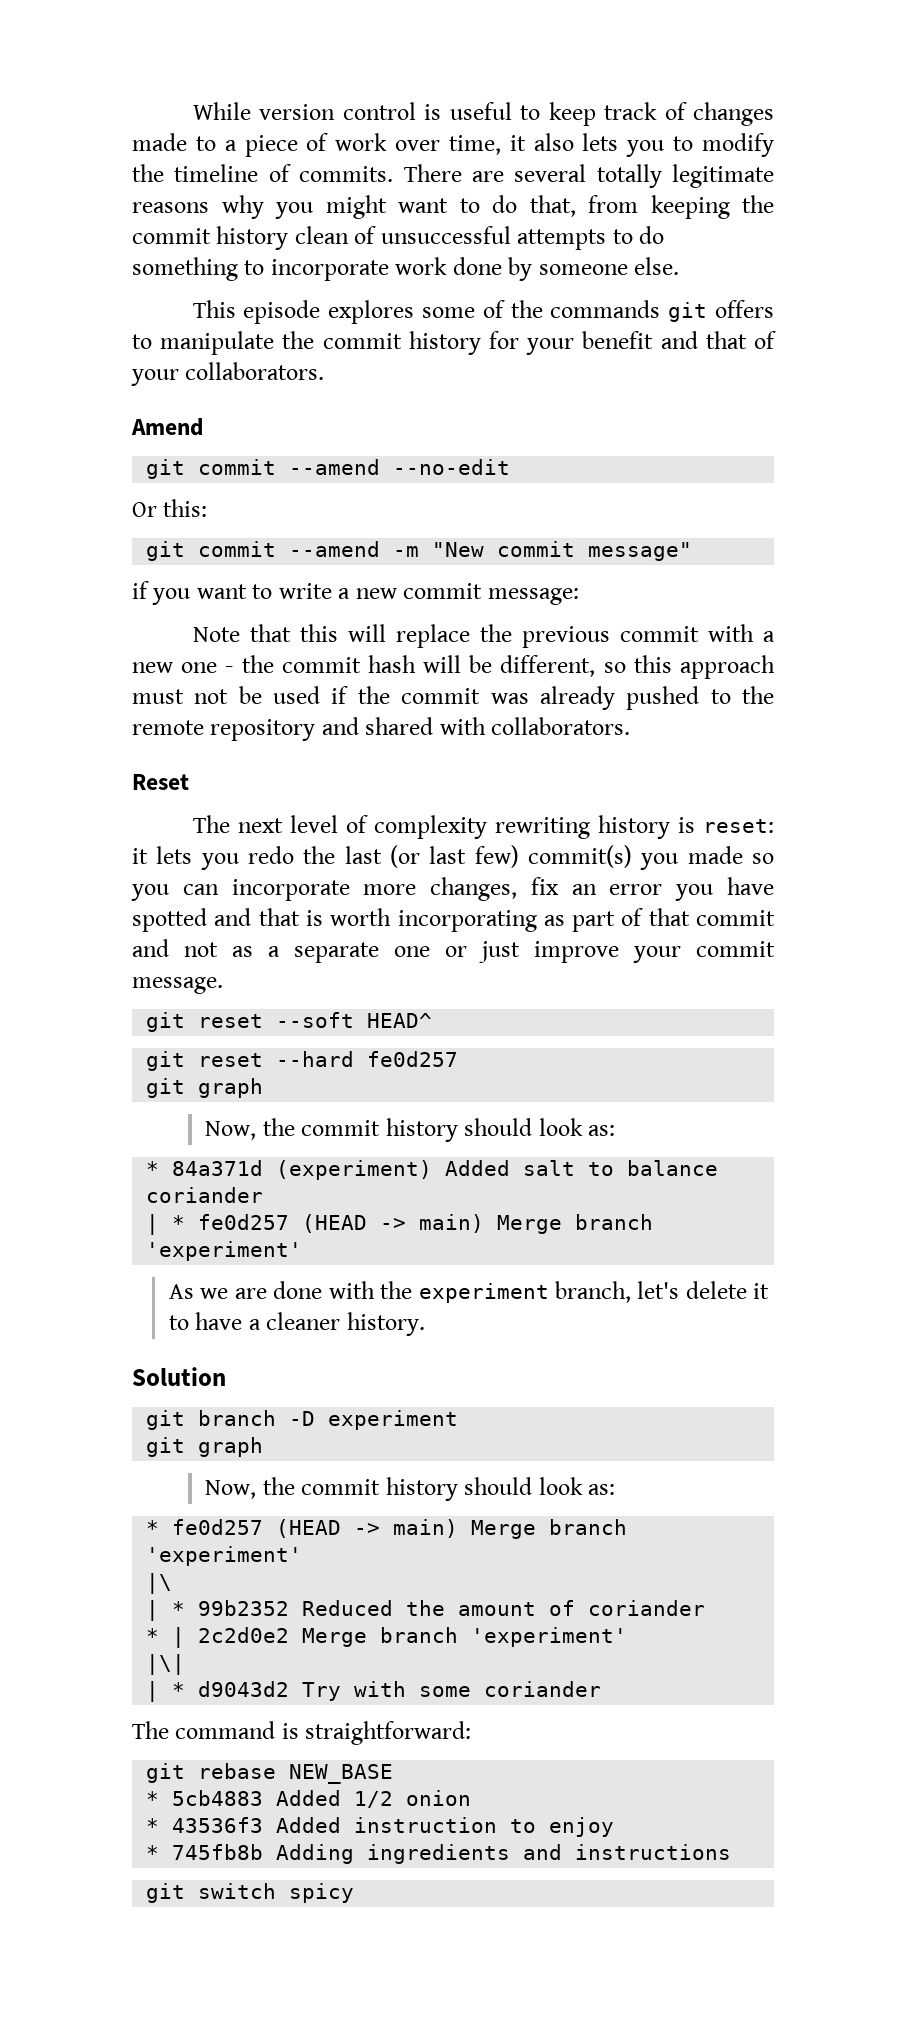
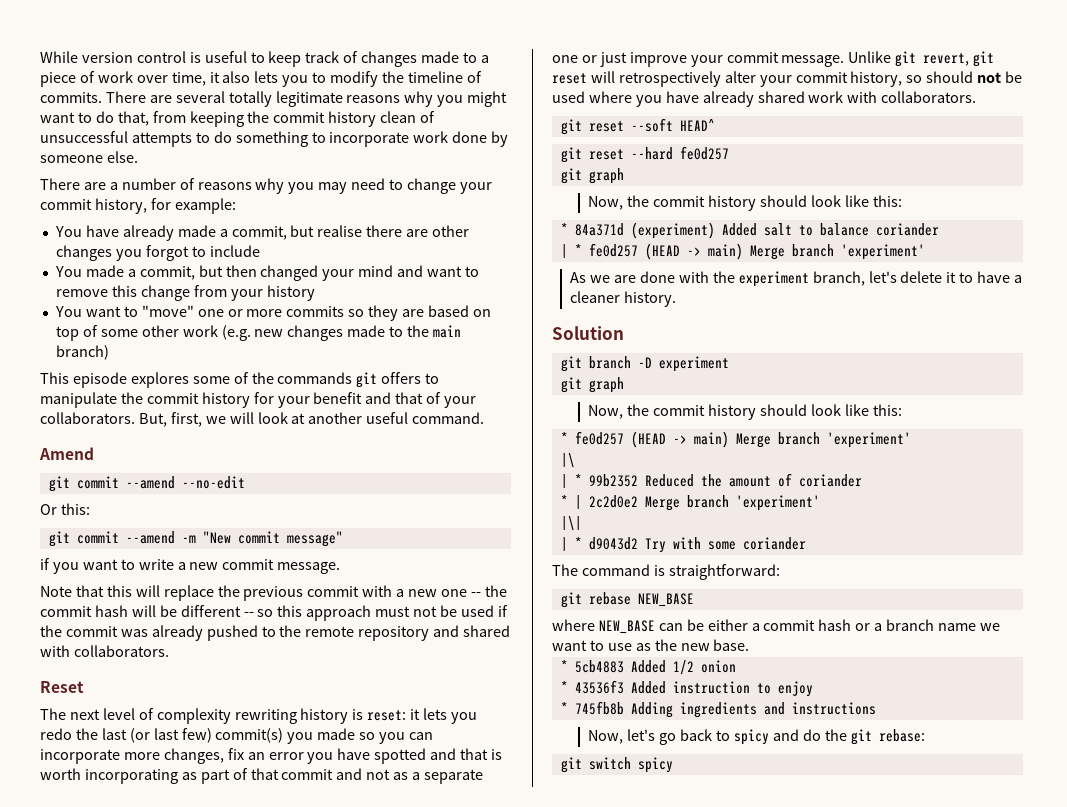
+ There are a number of reasons why you may need to change your commit history, for example:
+ You have already made a commit, but realise there are other changes you forgot to include
+ You made a commit, but then changed your mind and want to remove this change from your history
+ You want to "move" one or more commits so they are based on top of some other work (e.g. new changes made to the main branch)
+ But, first, we will look at another useful command.
- if you want to write a new commit message:
+ if you want to write a new commit message.
- Note that this will replace the previous commit with a new one - the commit hash will be different, so this approach must not be used if the commit was already pushed to the remote repository and shared with collaborators.
+ Note that this will replace the previous commit with a new one -- the commit hash will be different -- so this approach must not be used if the commit was already pushed to the remote repository and shared with collaborators.
+ Unlike git revert, git reset will retrospectively alter your commit history, so should not be used where you have already shared work with collaborators.
  git reset --hard fe0d257
  git graph
- Now, the commit history should look as:
+ Now, the commit history should look like this:
  git branch -D experiment
  git graph
- Now, the commit history should look as:
+ Now, the commit history should look like this:
+ where NEW_BASE can be either a commit hash or a branch name we want to use as the new base.
+ Now, let's go back to spicy and do the git rebase:

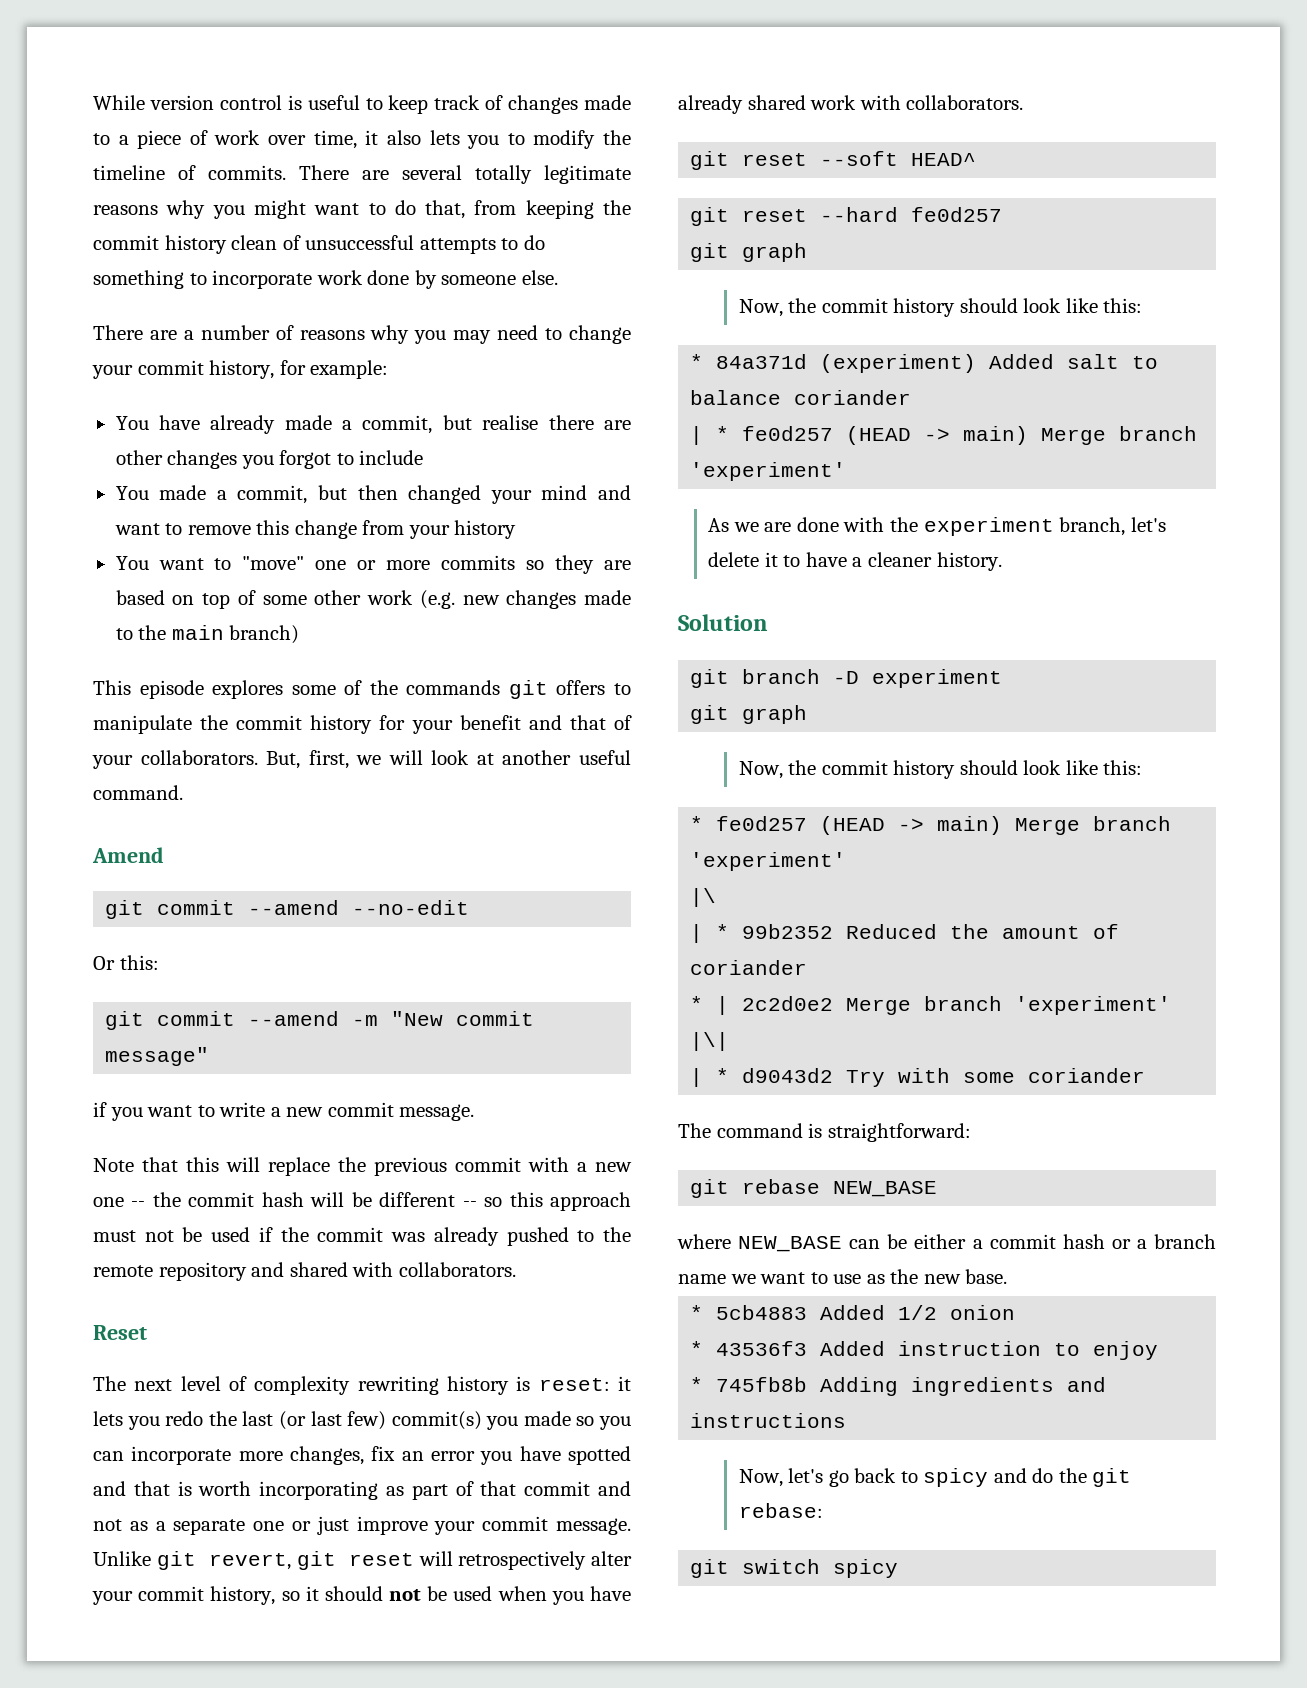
- Unlike git revert, git reset will retrospectively alter your commit history, so should not be used where you have already shared work with collaborators.
+ Unlike git revert, git reset will retrospectively alter your commit history, so it should not be used when you have already shared work with collaborators.

